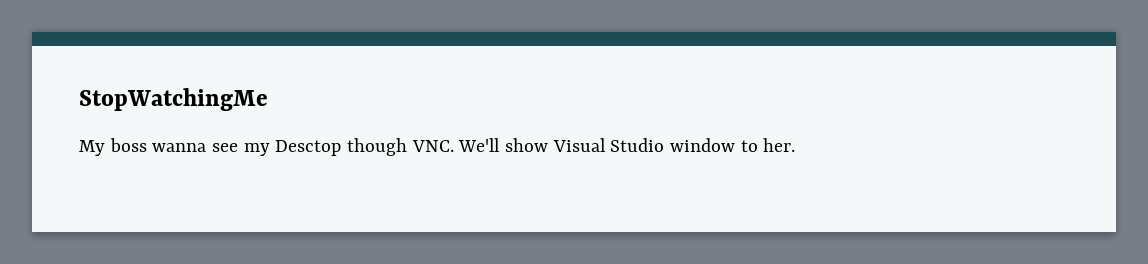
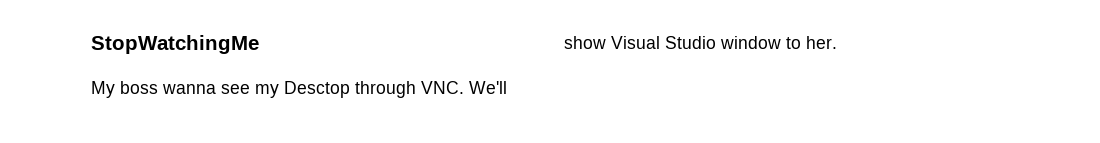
- My boss wanna see my Desctop though VNC. We'll show Visual Studio window to her.
+ My boss wanna see my Desctop through VNC. We'll show Visual Studio window to her.

